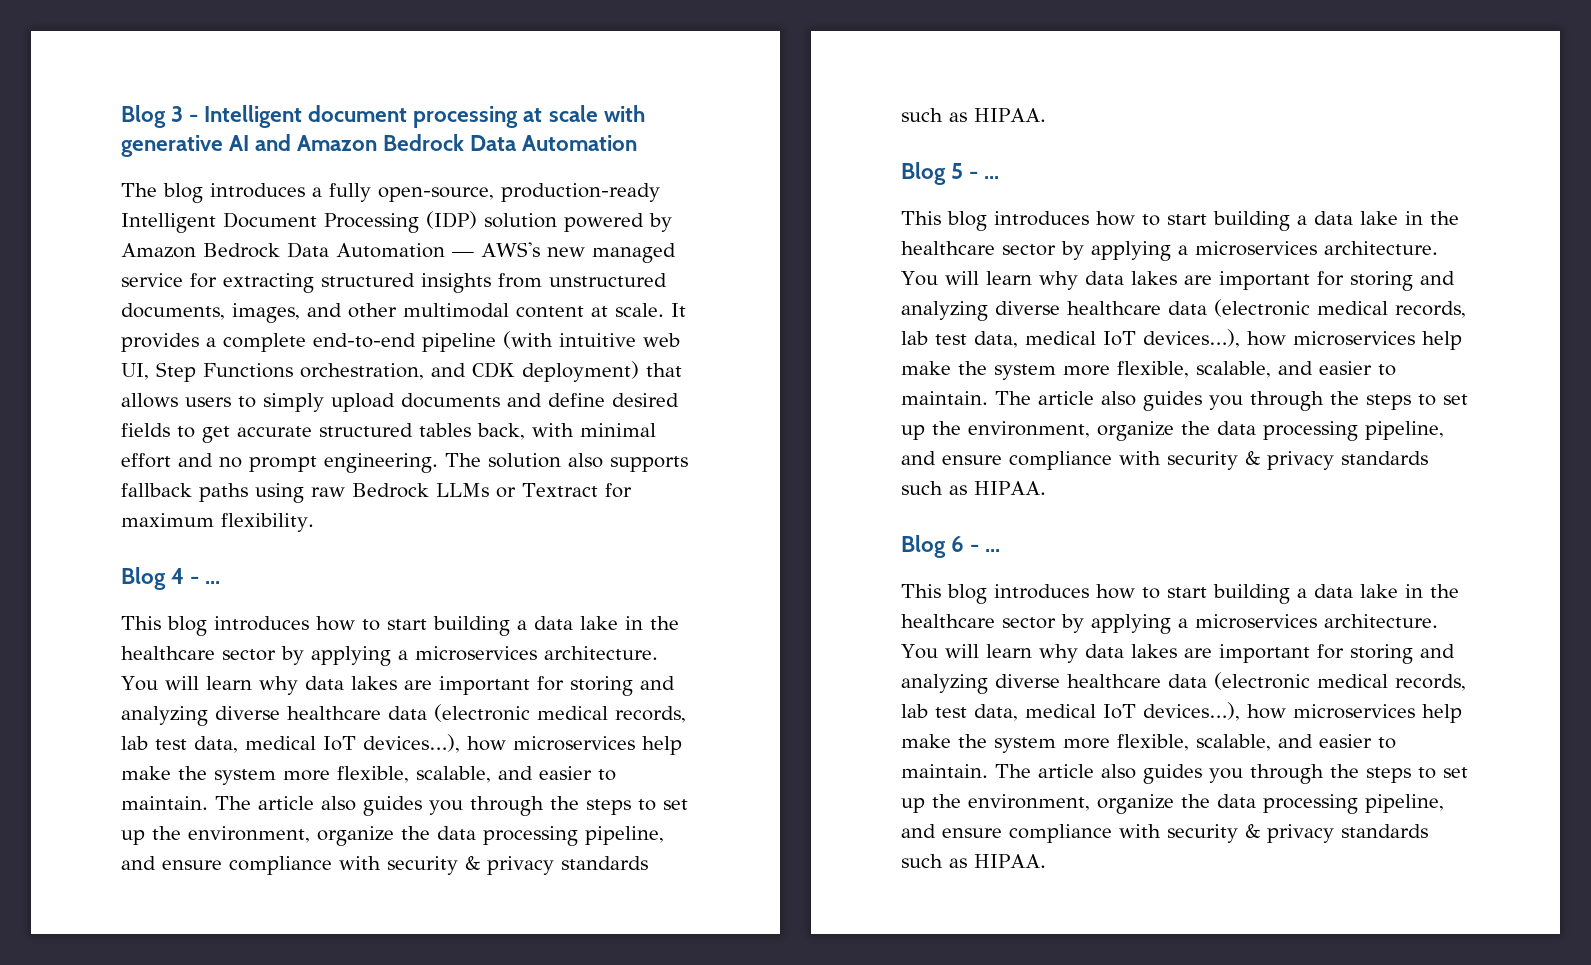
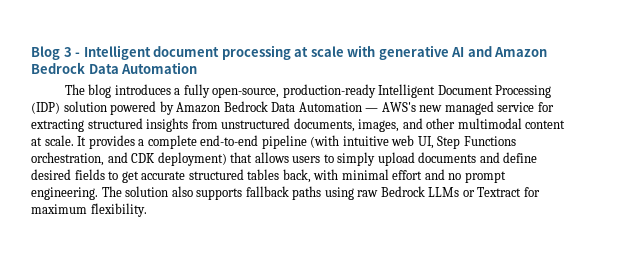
- Blog 4 - ...
- This blog introduces how to start building a data lake in the healthcare sector by applying a microservices architecture. You will learn why data lakes are important for storing and analyzing diverse healthcare data (electronic medical records, lab test data, medical IoT devices…), how microservices help make the system more flexible, scalable, and easier to maintain. The article also guides you through the steps to set up the environment, organize the data processing pipeline, and ensure compliance with security & privacy standards such as HIPAA.
- Blog 5 - ...
- This blog introduces how to start building a data lake in the healthcare sector by applying a microservices architecture. You will learn why data lakes are important for storing and analyzing diverse healthcare data (electronic medical records, lab test data, medical IoT devices…), how microservices help make the system more flexible, scalable, and easier to maintain. The article also guides you through the steps to set up the environment, organize the data processing pipeline, and ensure compliance with security & privacy standards such as HIPAA.
- Blog 6 - ...
- This blog introduces how to start building a data lake in the healthcare sector by applying a microservices architecture. You will learn why data lakes are important for storing and analyzing diverse healthcare data (electronic medical records, lab test data, medical IoT devices…), how microservices help make the system more flexible, scalable, and easier to maintain. The article also guides you through the steps to set up the environment, organize the data processing pipeline, and ensure compliance with security & privacy standards such as HIPAA.

